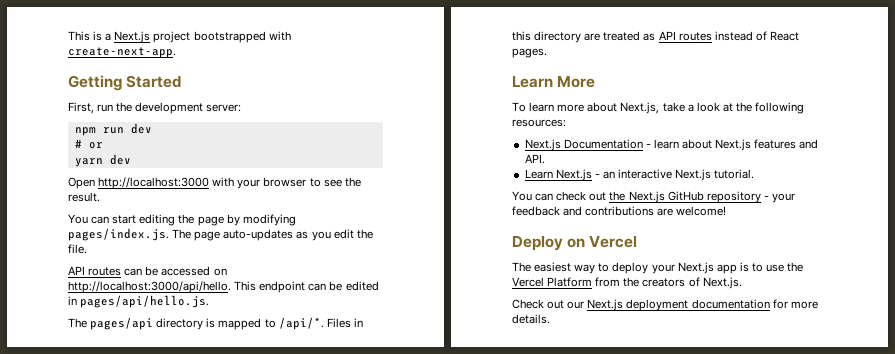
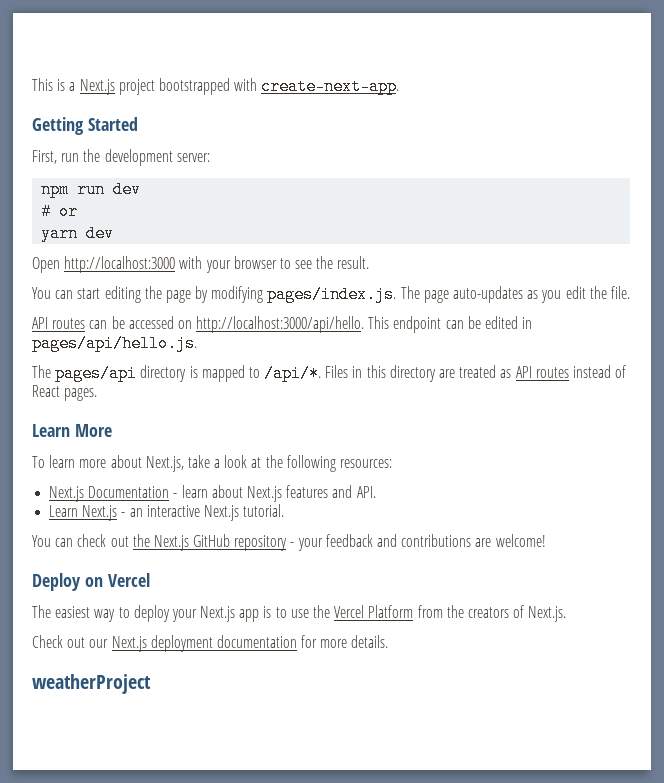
+ weatherProject

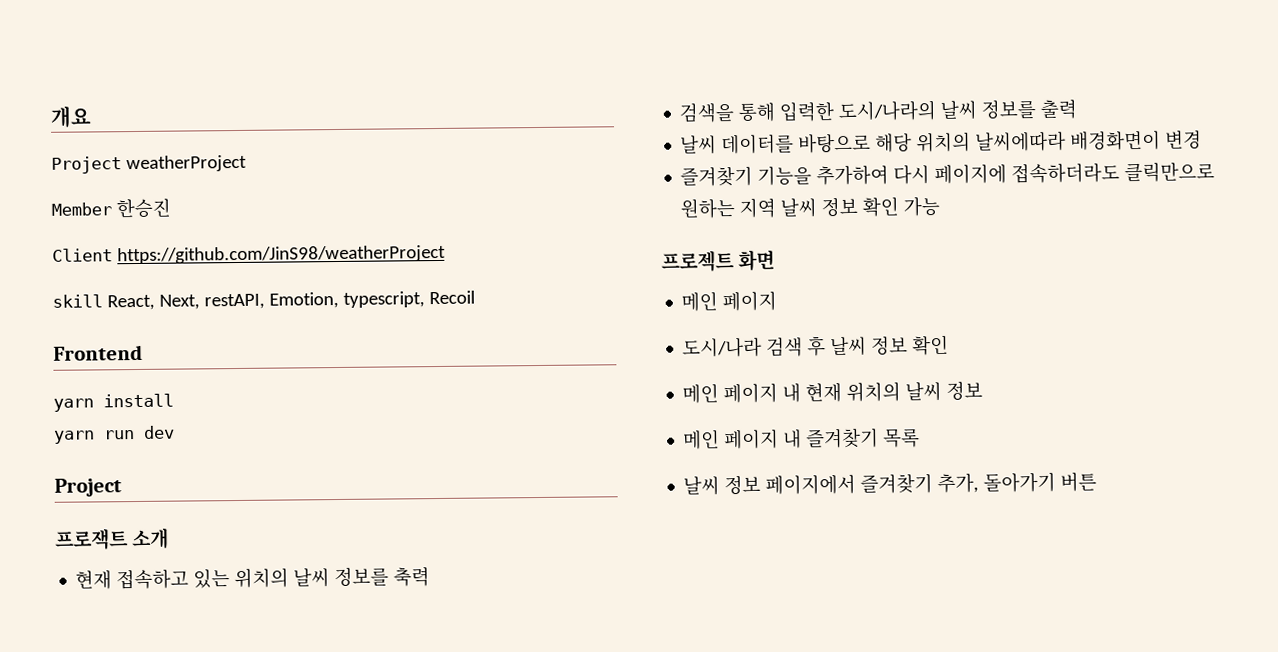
- This is a Next.js project bootstrapped with create-next-app.
- Getting Started
- First, run the development server:
- npm run dev
- # or
- yarn dev
- Open http://localhost:3000 with your browser to see the result.
- You can start editing the page by modifying pages/index.js. The page auto-updates as you edit the file.
- API routes can be accessed on http://localhost:3000/api/hello. This endpoint can be edited in pages/api/hello.js.
- The pages/api directory is mapped to /api/*. Files in this directory are treated as API routes instead of React pages.
- Learn More
- To learn more about Next.js, take a look at the following resources:
- Next.js Documentation - learn about Next.js features and API.
- Learn Next.js - an interactive Next.js tutorial.
- You can check out the Next.js GitHub repository - your feedback and contributions are welcome!
- Deploy on Vercel
- The easiest way to deploy your Next.js app is to use the Vercel Platform from the creators of Next.js.
- Check out our Next.js deployment documentation for more details.
- weatherProject
+ 개요
+ Project weatherProject
+ Member 한승진
+ Client https://github.com/JinS98/weatherProject
+ skill React, Next, restAPI, Emotion, typescript, Recoil
+ Frontend
+ yarn install
+ yarn run dev
+ Project
+ 프로잭트 소개
+ 현재 접속하고 있는 위치의 날씨 정보를 축력
+ 검색을 통해 입력한 도시/나라의 날씨 정보를 출력
+ 날씨 데이터를 바탕으로 해당 위치의 날씨에따라 배경화면이 변경
+ 즐겨찾기 기능을 추가하여 다시 페이지에 접속하더라도 클릭만으로 원하는 지역 날씨 정보 확인 가능
+ 프로젝트 화면
+ 메인 페이지
+ 도시/나라 검색 후 날씨 정보 확인
+ 메인 페이지 내 현재 위치의 날씨 정보
+ 메인 페이지 내 즐겨찾기 목록
+ 날씨 정보 페이지에서 즐겨찾기 추가, 돌아가기 버튼

